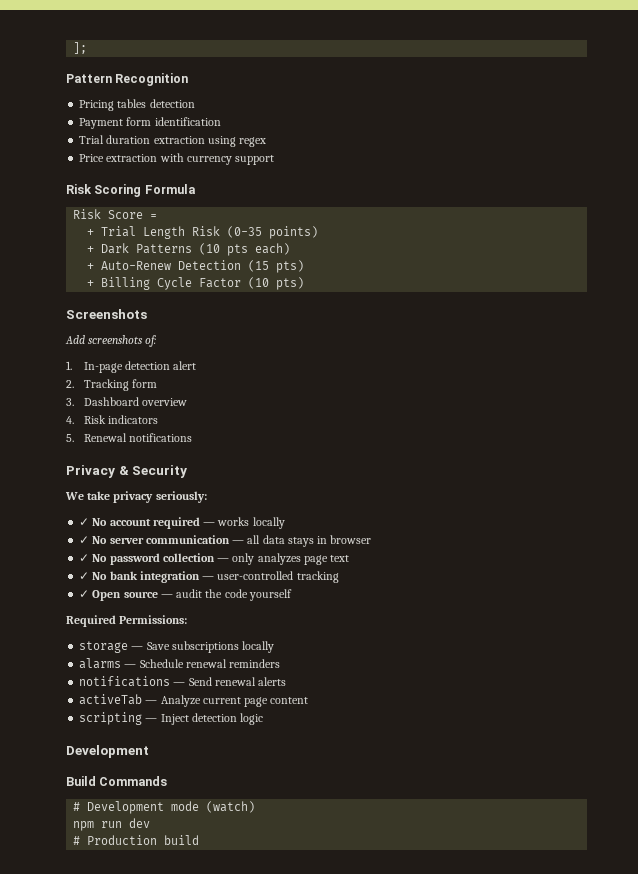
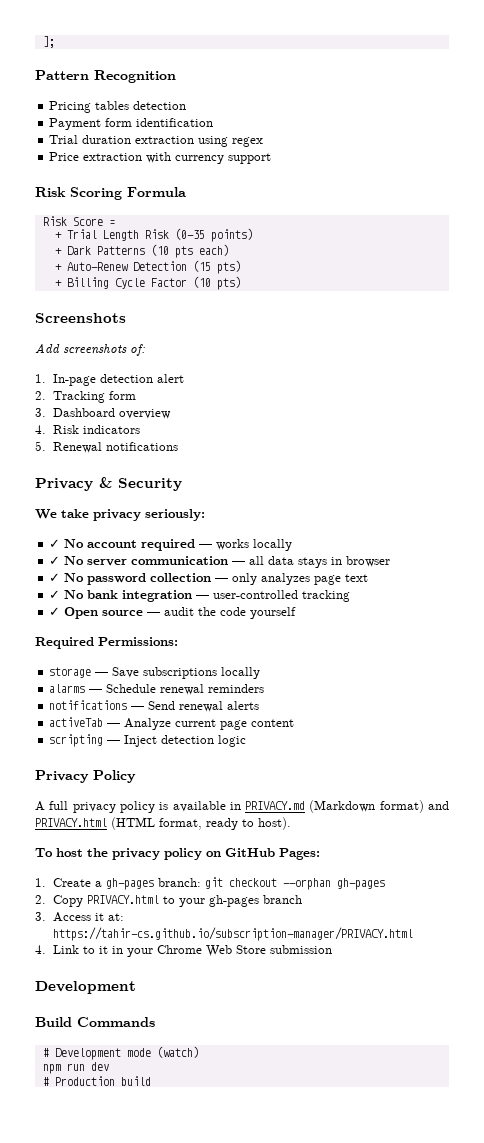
+ Privacy Policy
+ A full privacy policy is available in PRIVACY.md (Markdown format) and PRIVACY.html (HTML format, ready to host).
+ To host the privacy policy on GitHub Pages:
+ 1. Create a gh-pages branch: git checkout --orphan gh-pages
+ 2. Copy PRIVACY.html to your gh-pages branch
+ 3. Access it at: https://tahir-cs.github.io/subscription-manager/PRIVACY.html
+ 4. Link to it in your Chrome Web Store submission

